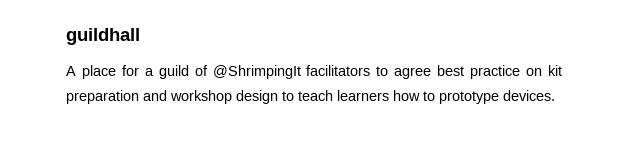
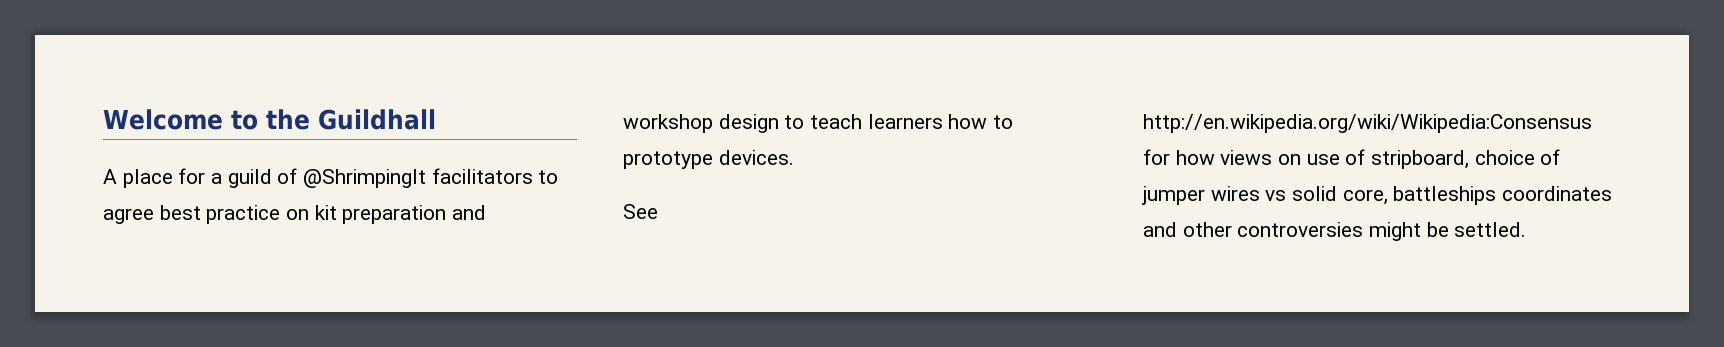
- guildhall
+ Welcome to the Guildhall
+ See http://en.wikipedia.org/wiki/Wikipedia:Consensus for how views on use of stripboard, choice of jumper wires vs solid core, battleships coordinates and other controversies might be settled.

